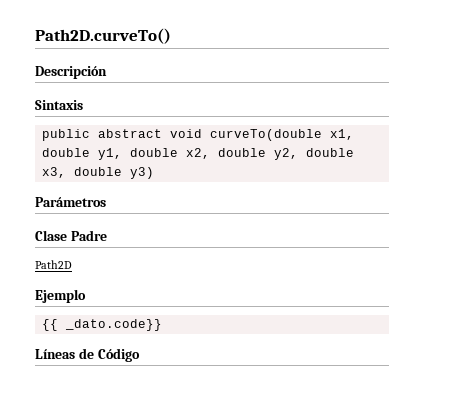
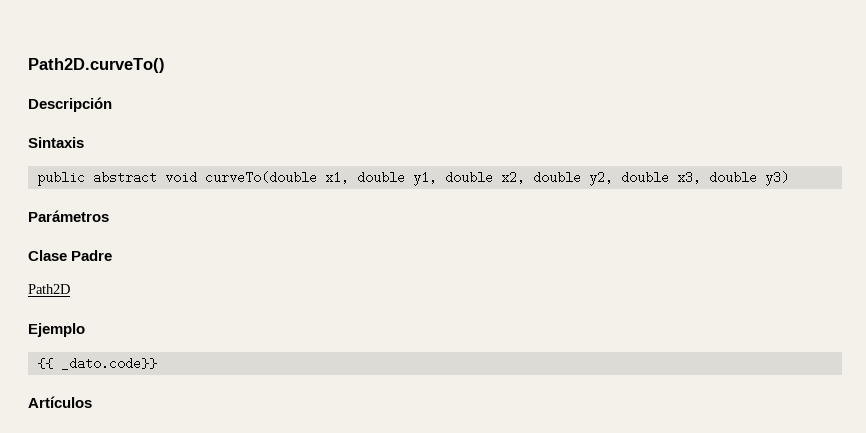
- Líneas de Código
+ Artículos

